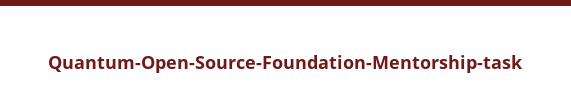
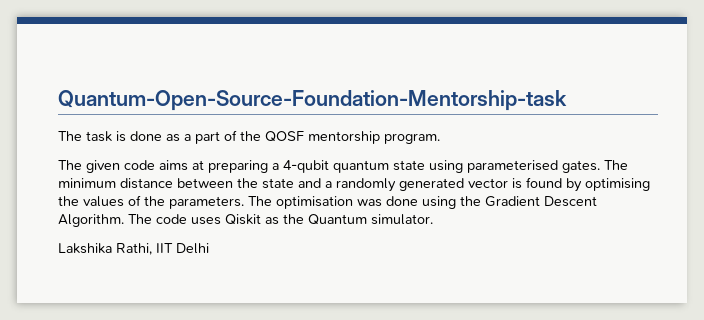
+ The task is done as a part of the QOSF mentorship program.
+ The given code aims at preparing a 4-qubit quantum state using parameterised gates. The minimum distance between the state and a randomly generated vector is found by optimising the values of the parameters. The optimisation was done using the Gradient Descent Algorithm. The code uses Qiskit as the Quantum simulator.
+ Lakshika Rathi, IIT Delhi

